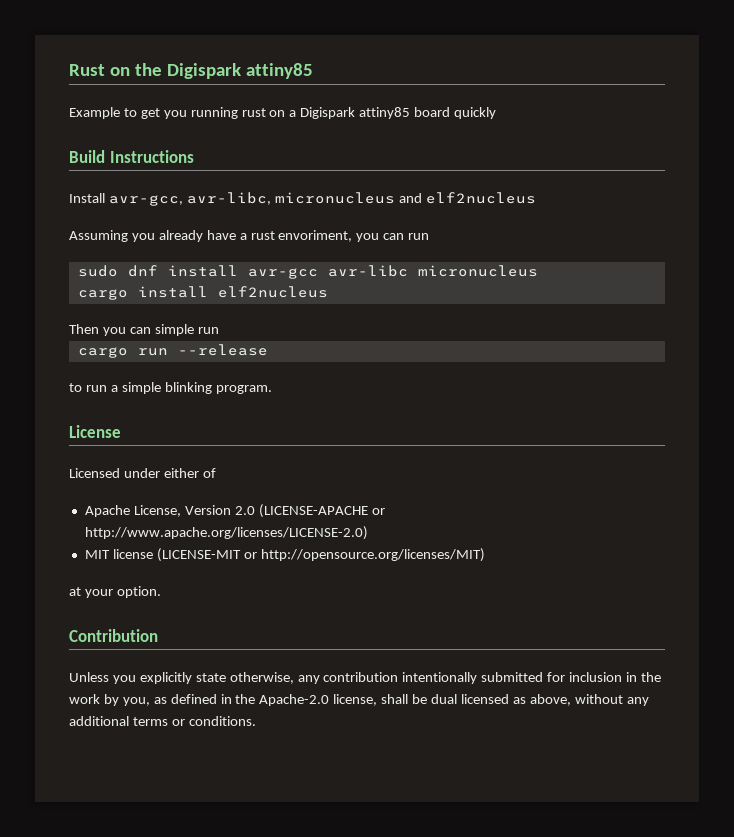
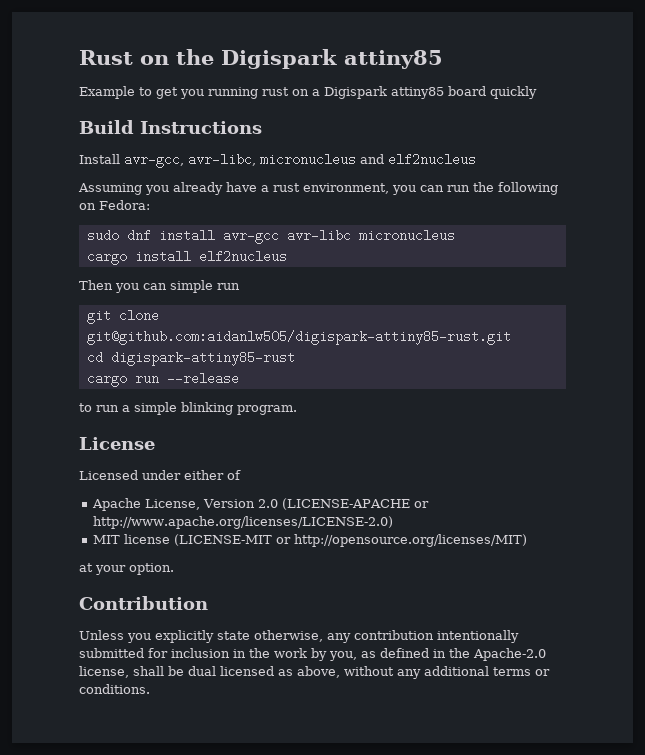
- Assuming you already have a rust envoriment, you can run
+ Assuming you already have a rust environment, you can run the following on Fedora:
+ git clone git@github.com:aidanlw505/digispark-attiny85-rust.git
+ cd digispark-attiny85-rust

